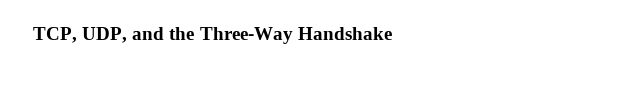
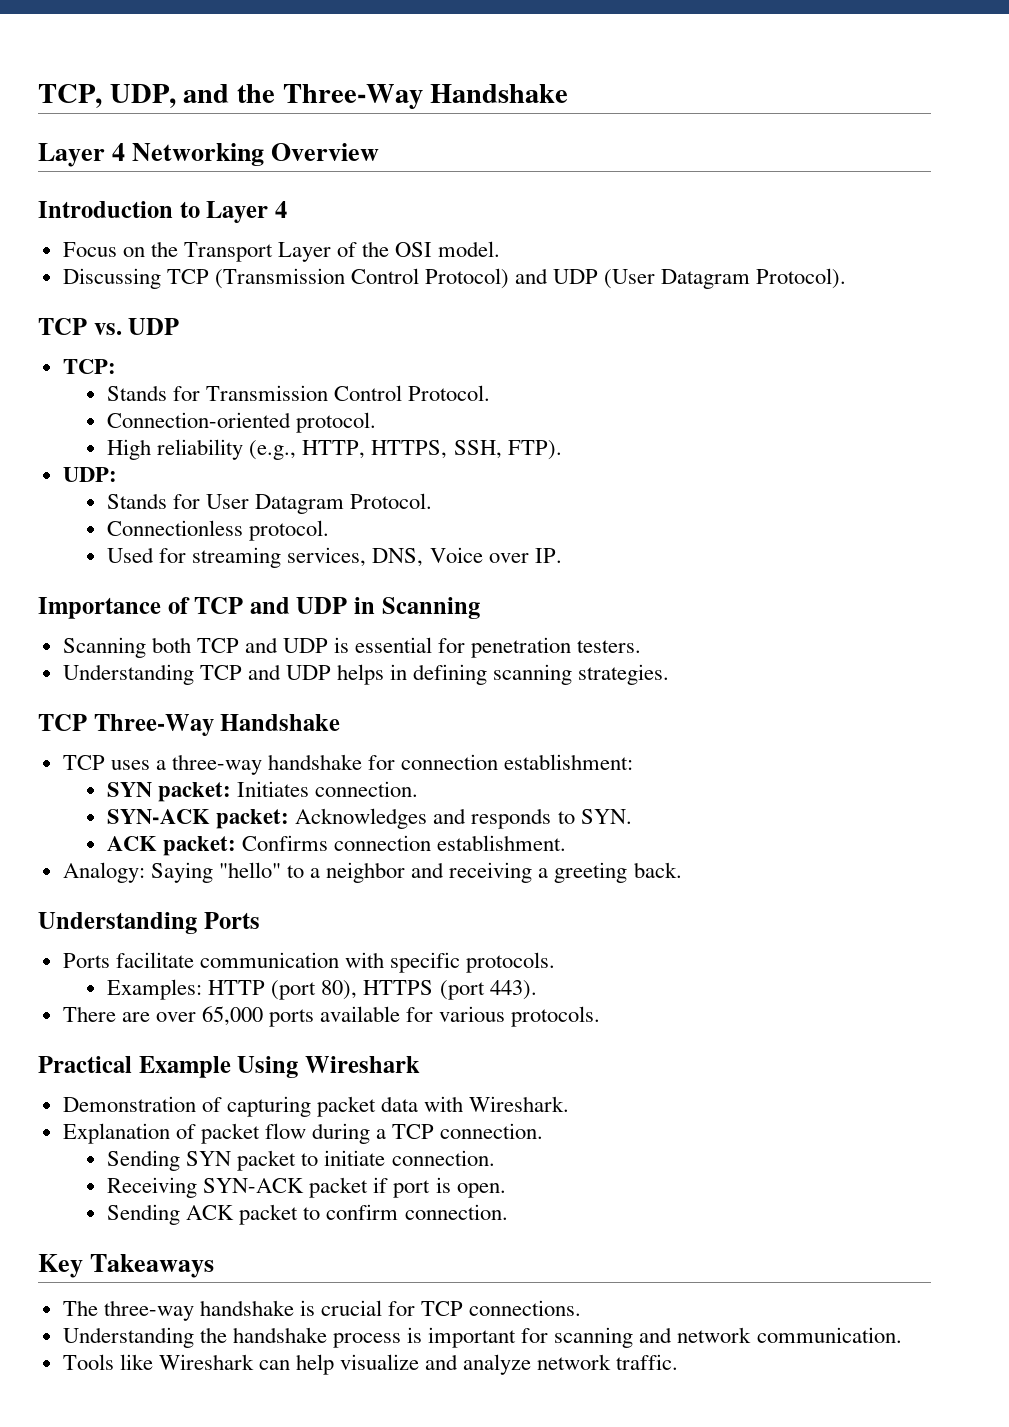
+ Layer 4 Networking Overview
+ Introduction to Layer 4
+ Focus on the Transport Layer of the OSI model.
+ Discussing TCP (Transmission Control Protocol) and UDP (User Datagram Protocol).
+ TCP vs. UDP
+ TCP:
+ Stands for Transmission Control Protocol.
+ Connection-oriented protocol.
+ High reliability (e.g., HTTP, HTTPS, SSH, FTP).
+ UDP:
+ Stands for User Datagram Protocol.
+ Connectionless protocol.
+ Used for streaming services, DNS, Voice over IP.
+ Importance of TCP and UDP in Scanning
+ Scanning both TCP and UDP is essential for penetration testers.
+ Understanding TCP and UDP helps in defining scanning strategies.
+ TCP Three-Way Handshake
+ TCP uses a three-way handshake for connection establishment:
+ SYN packet: Initiates connection.
+ SYN-ACK packet: Acknowledges and responds to SYN.
+ ACK packet: Confirms connection establishment.
+ Analogy: Saying "hello" to a neighbor and receiving a greeting back.
+ Understanding Ports
+ Ports facilitate communication with specific protocols.
+ Examples: HTTP (port 80), HTTPS (port 443).
+ There are over 65,000 ports available for various protocols.
+ Practical Example Using Wireshark
+ Demonstration of capturing packet data with Wireshark.
+ Explanation of packet flow during a TCP connection.
+ Sending SYN packet to initiate connection.
+ Receiving SYN-ACK packet if port is open.
+ Sending ACK packet to confirm connection.
+ Key Takeaways
+ The three-way handshake is crucial for TCP connections.
+ Understanding the handshake process is important for scanning and network communication.
+ Tools like Wireshark can help visualize and analyze network traffic.

